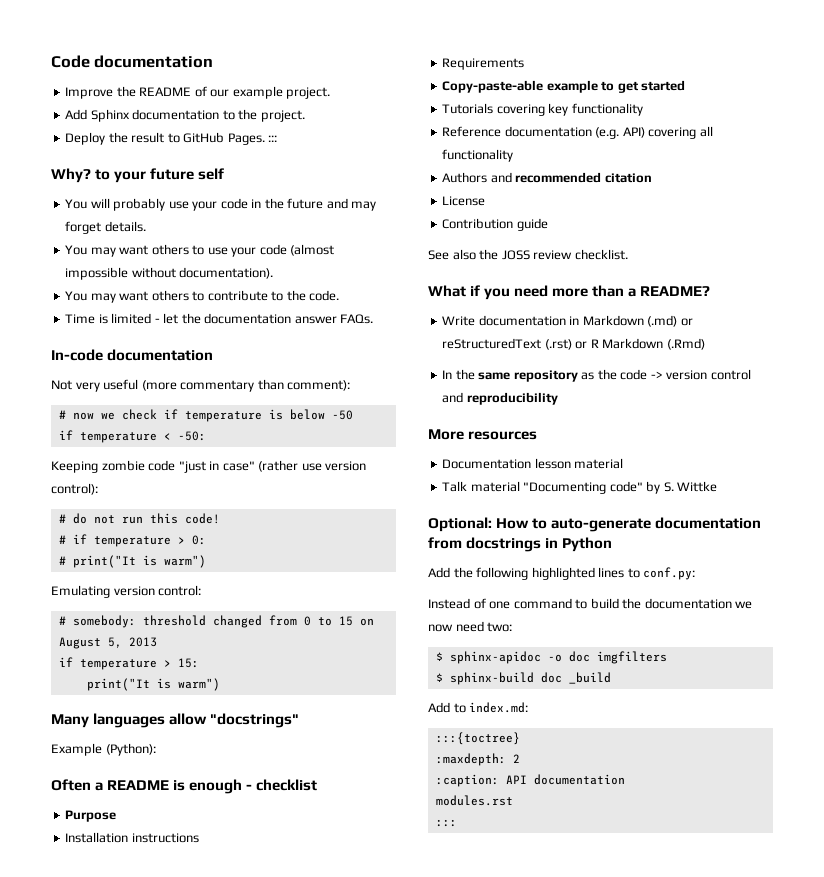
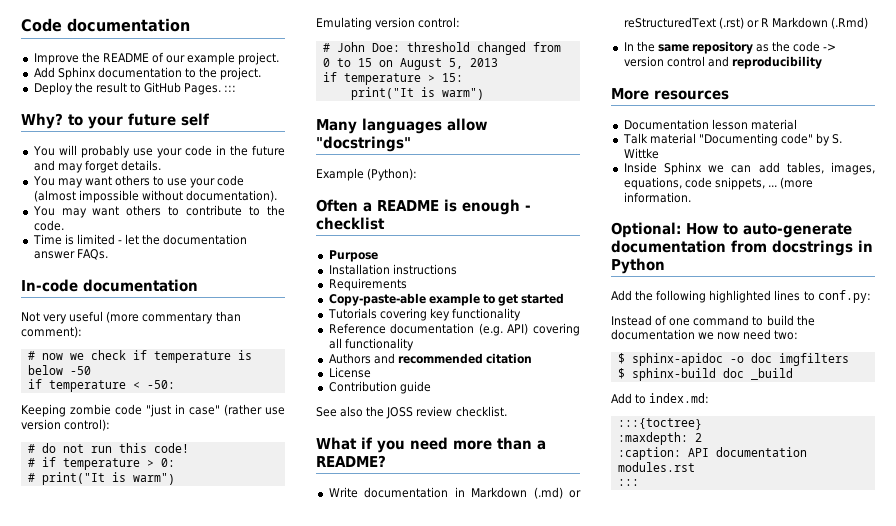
- # somebody: threshold changed from 0 to 15 on August 5, 2013
+ # John Doe: threshold changed from 0 to 15 on August 5, 2013
+ Inside Sphinx we can add tables, images, equations, code snippets, ... (more information.

